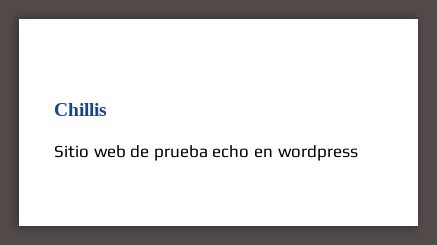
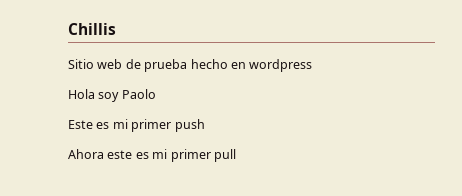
- Sitio web de prueba echo en wordpress
+ Sitio web de prueba hecho en wordpress
+ Hola soy Paolo
+ Este es mi primer push
+ Ahora este es mi primer pull

